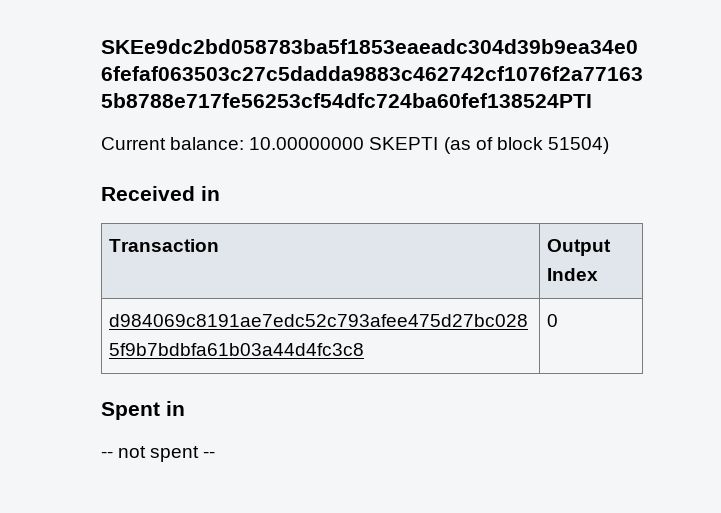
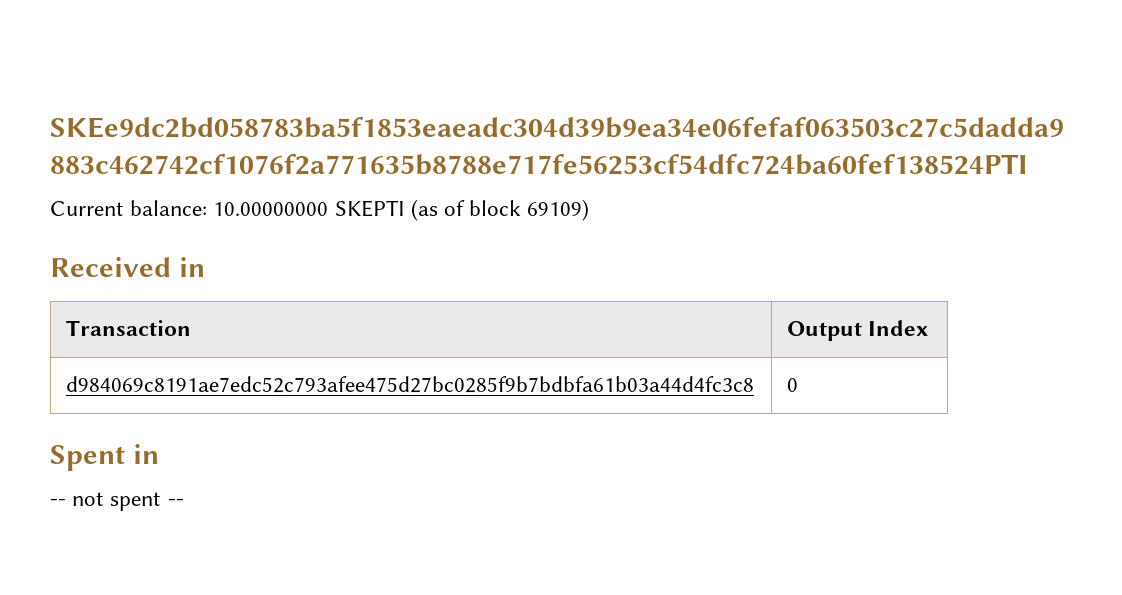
- Current balance: 10.00000000 SKEPTI (as of block 51504)
+ Current balance: 10.00000000 SKEPTI (as of block 69109)

